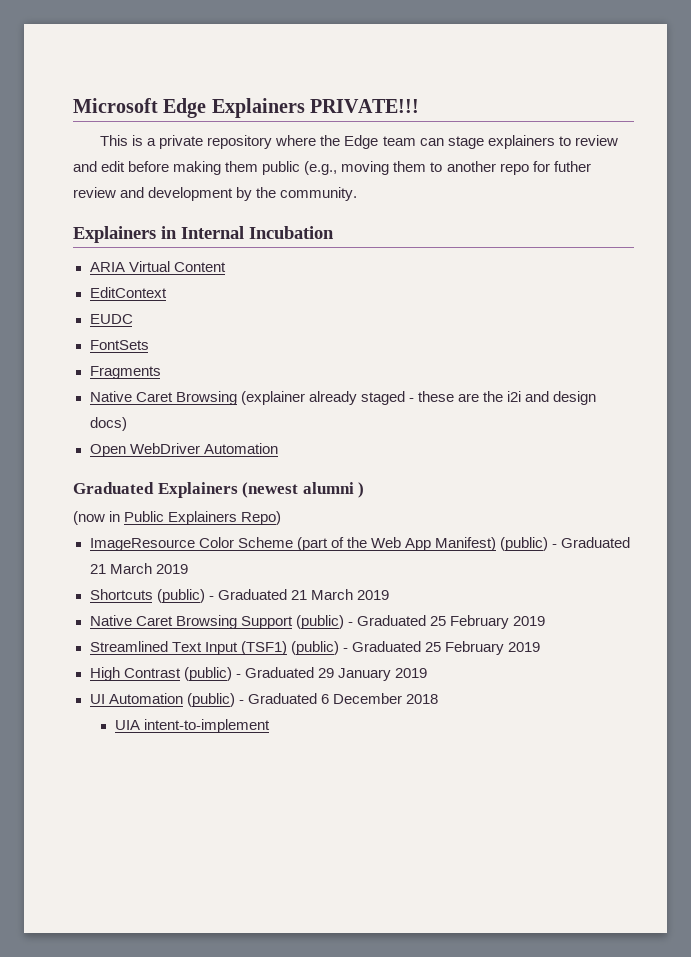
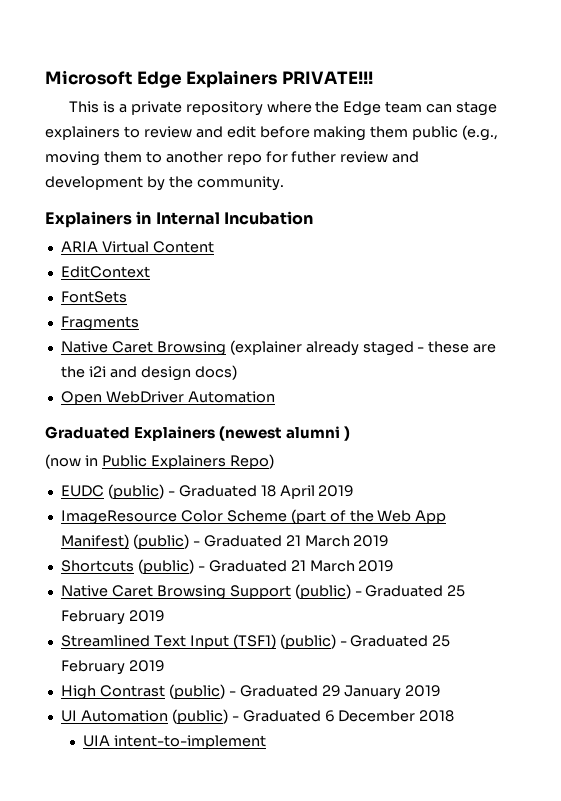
- EUDC
+ EUDC (public) - Graduated 18 April 2019

